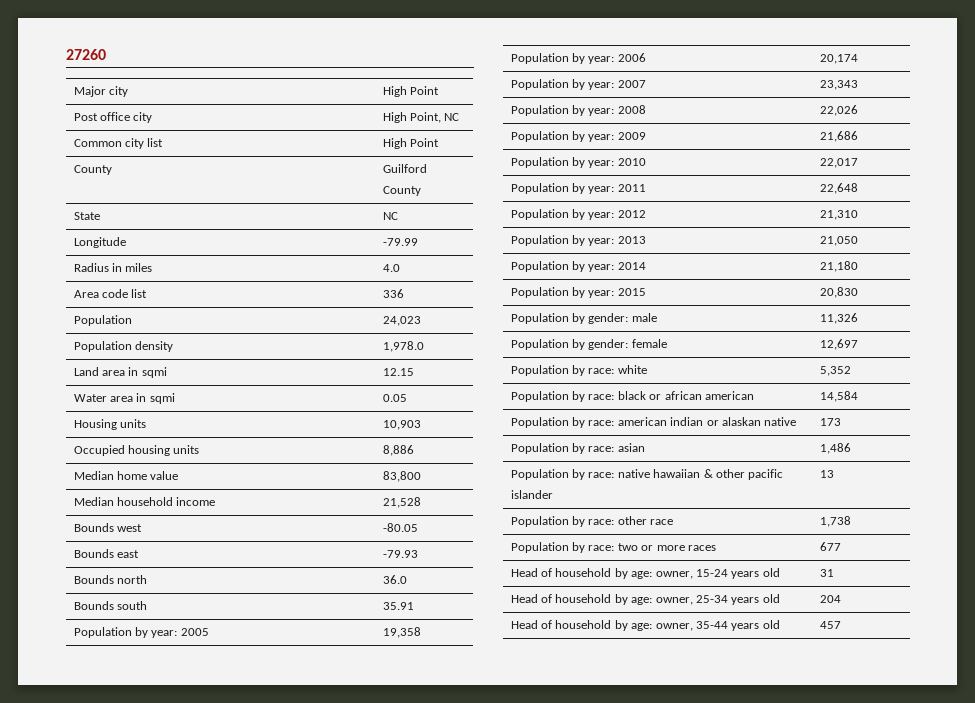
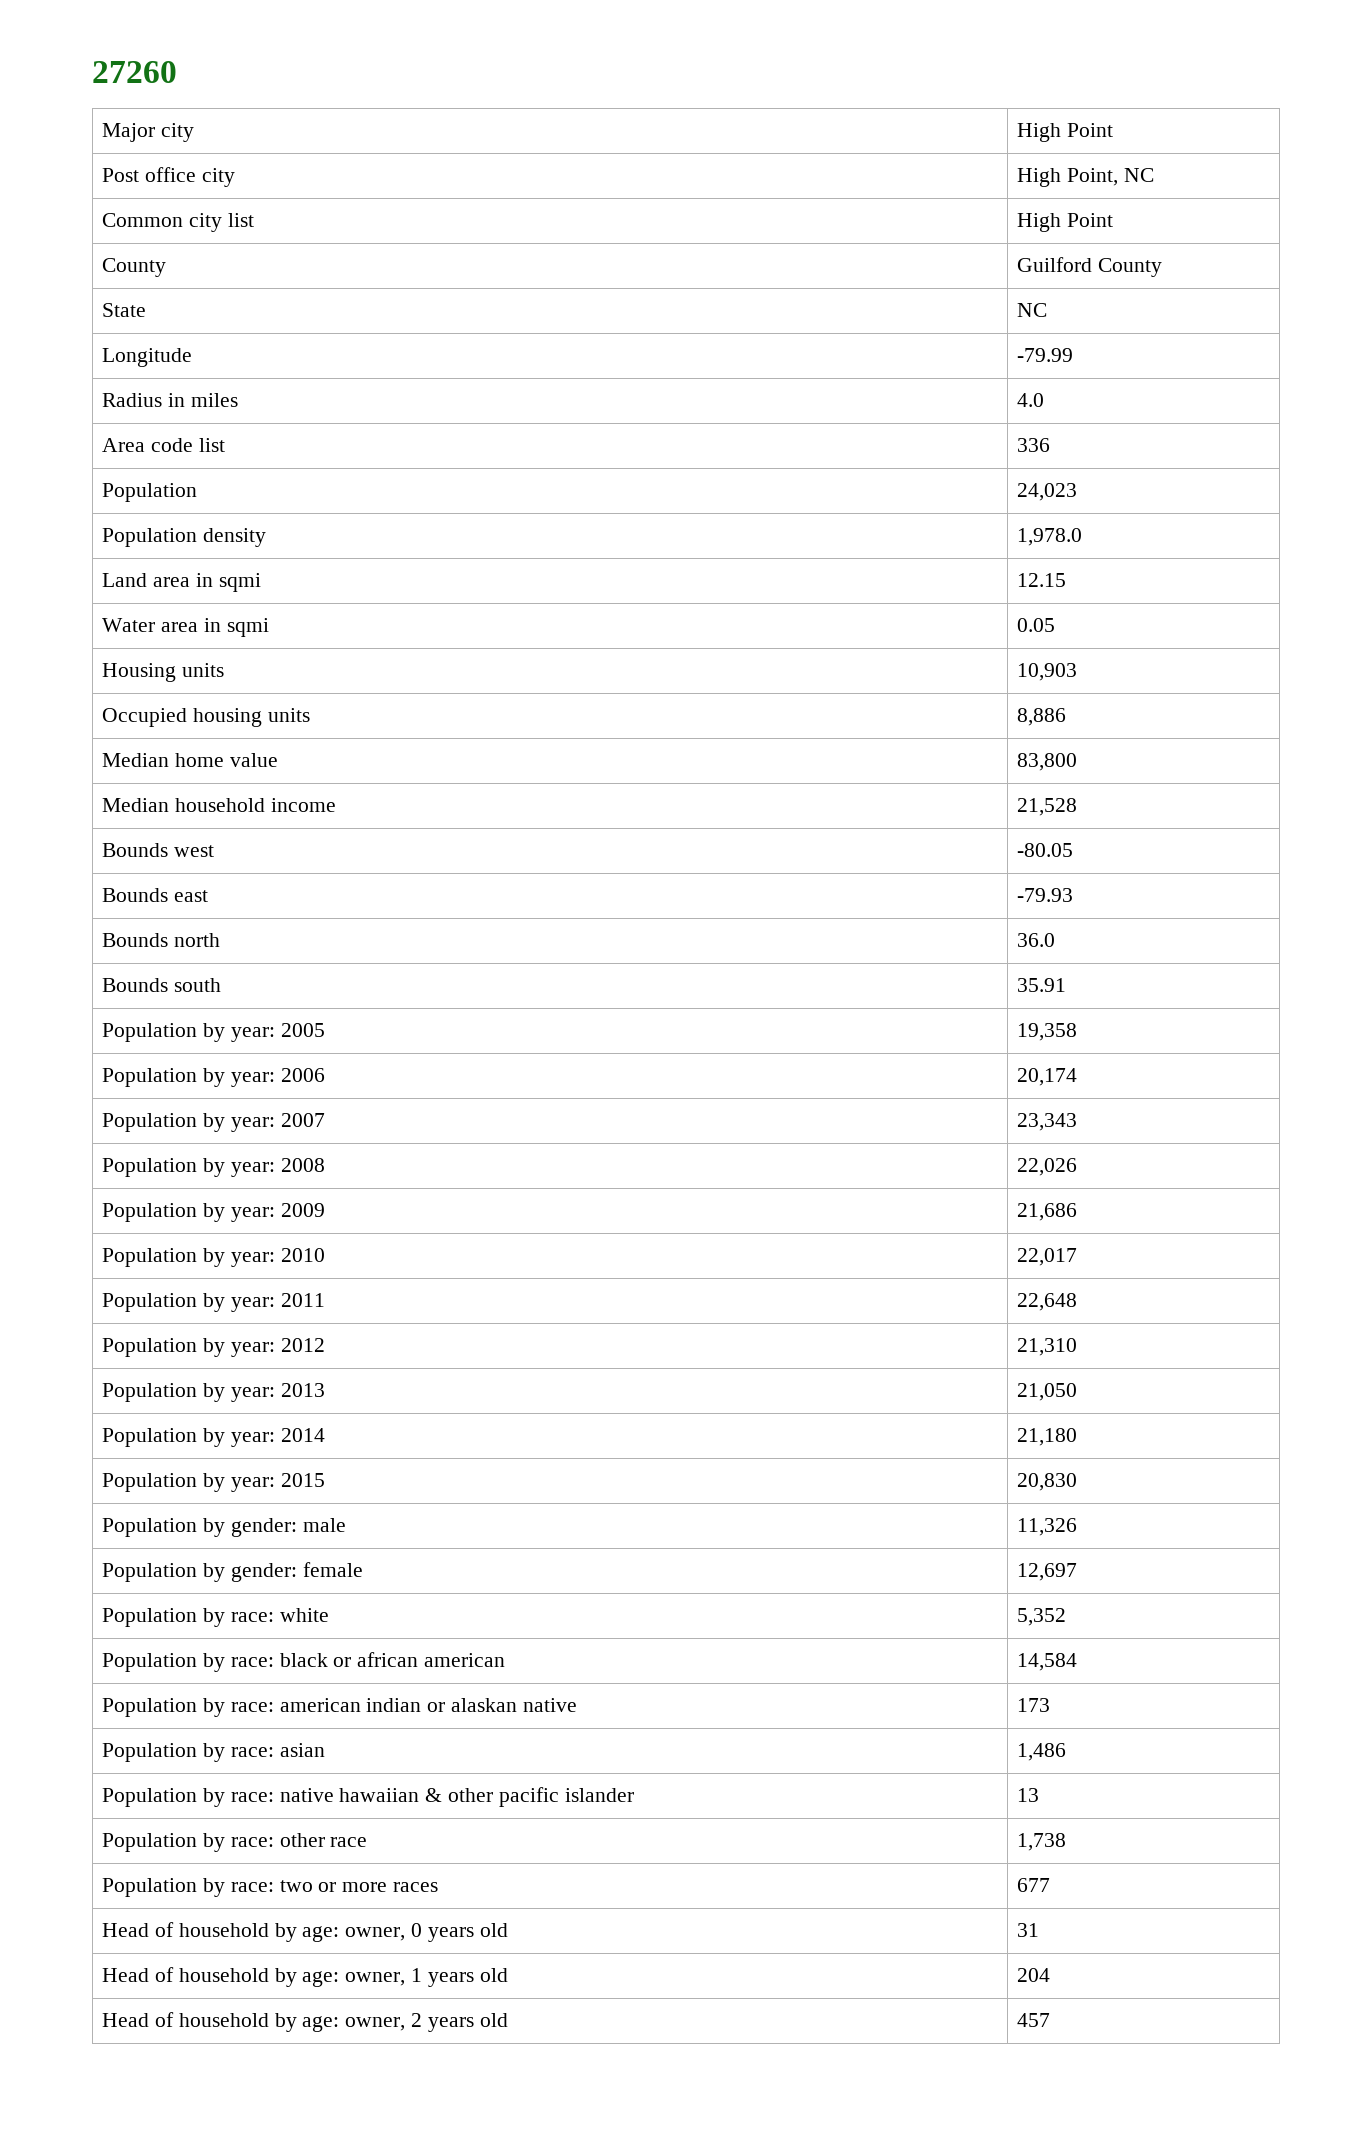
- Head of household by age: owner, 15-24 years old | 31
+ Head of household by age: owner, 0 years old | 31
- Head of household by age: owner, 25-34 years old | 204
+ Head of household by age: owner, 1 years old | 204
- Head of household by age: owner, 35-44 years old | 457
+ Head of household by age: owner, 2 years old | 457

